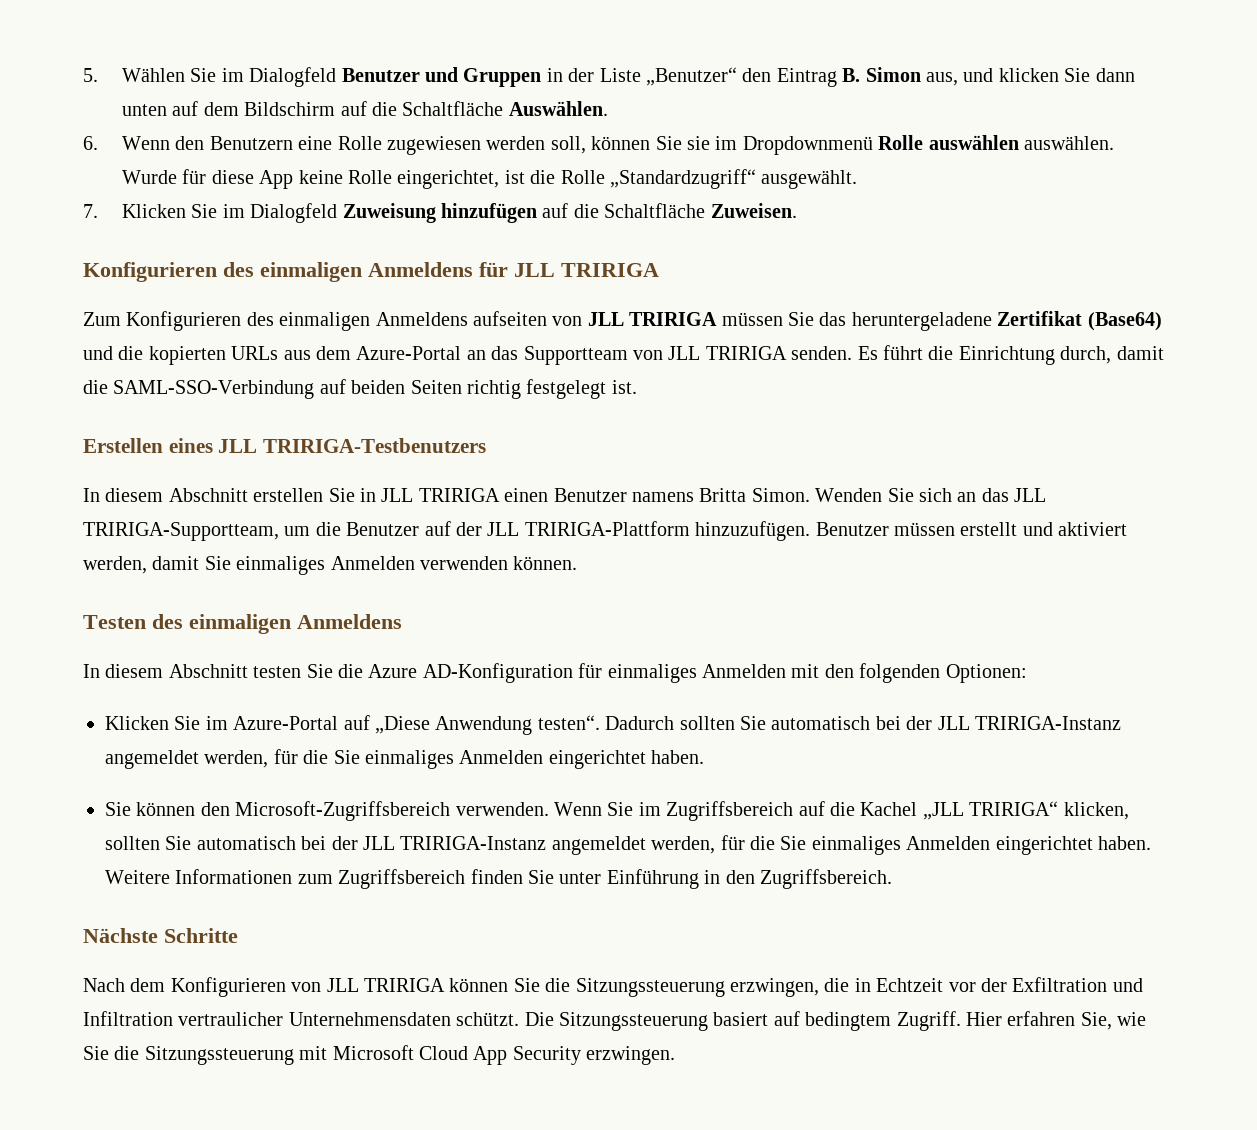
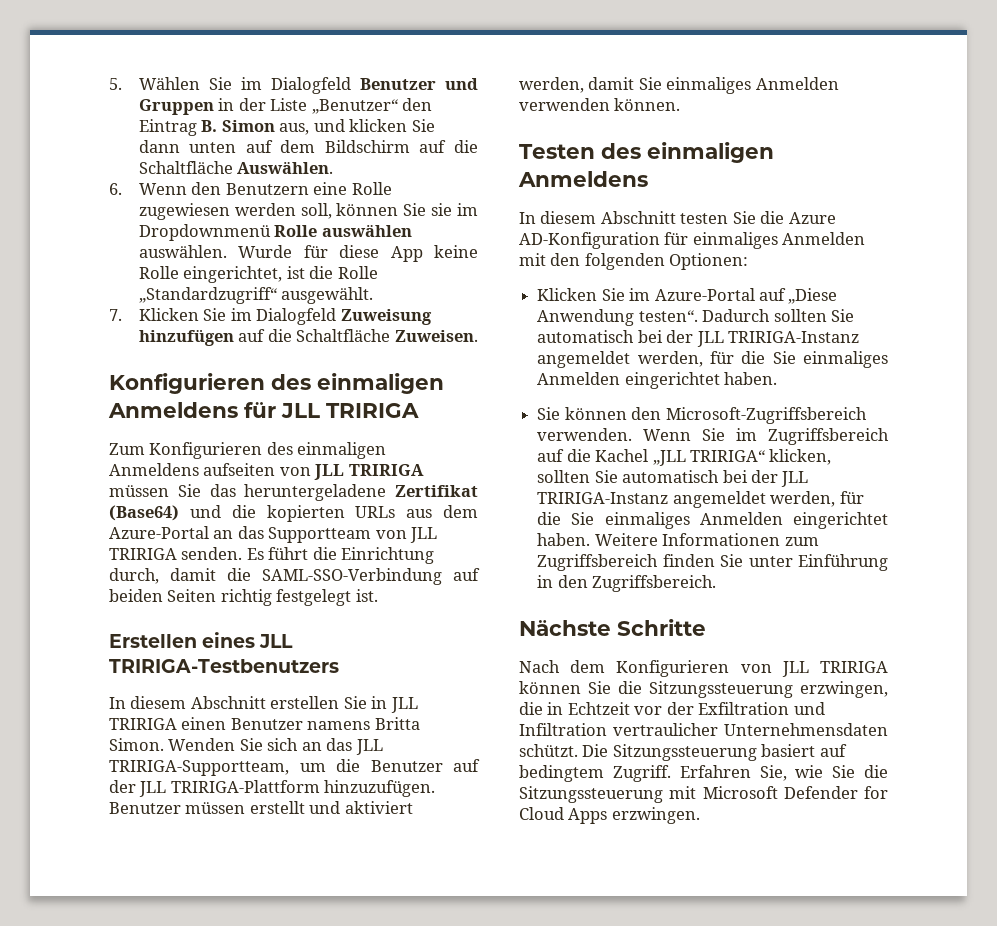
- Hier erfahren Sie, wie Sie die Sitzungssteuerung mit Microsoft Cloud App Security erzwingen.
+ Erfahren Sie, wie Sie die Sitzungssteuerung mit Microsoft Defender for Cloud Apps erzwingen.

